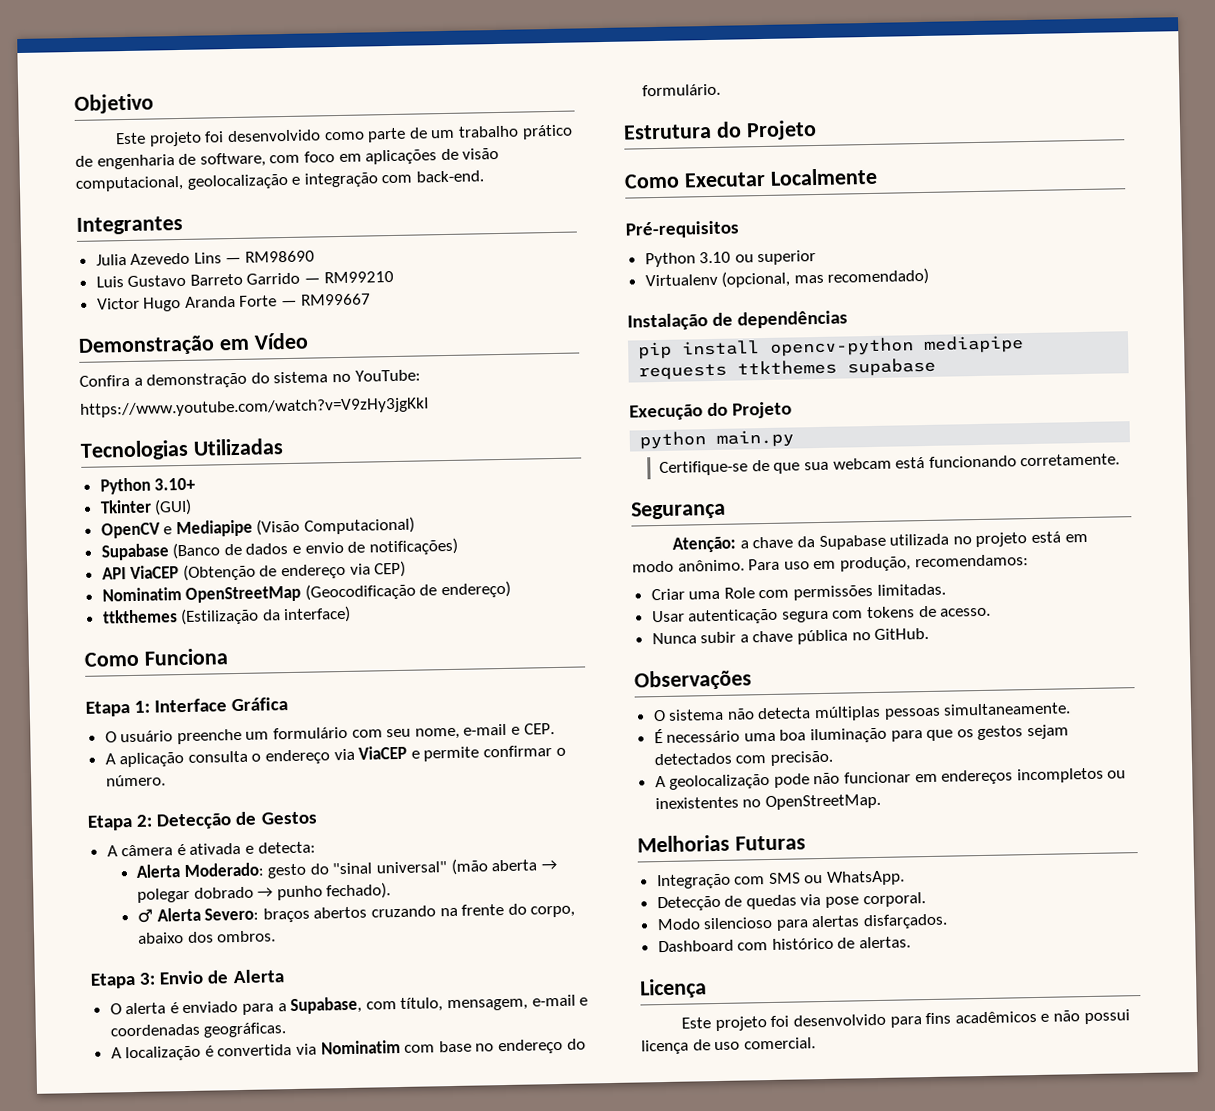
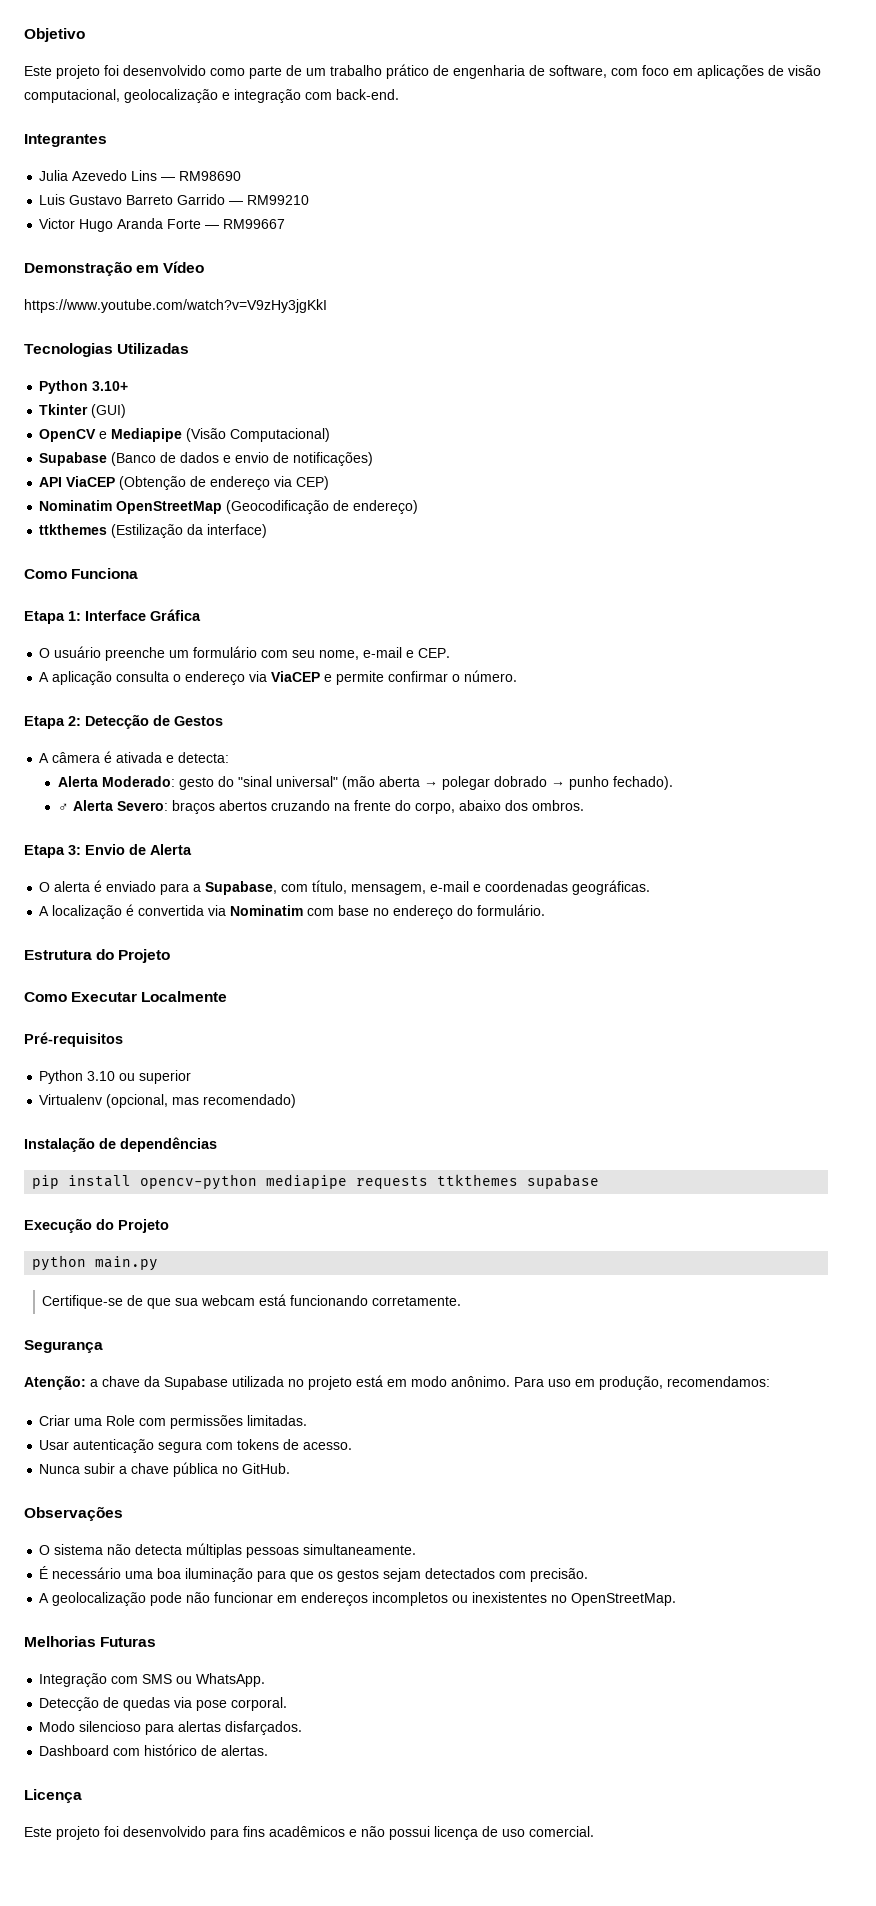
- Confira a demonstração do sistema no YouTube:

